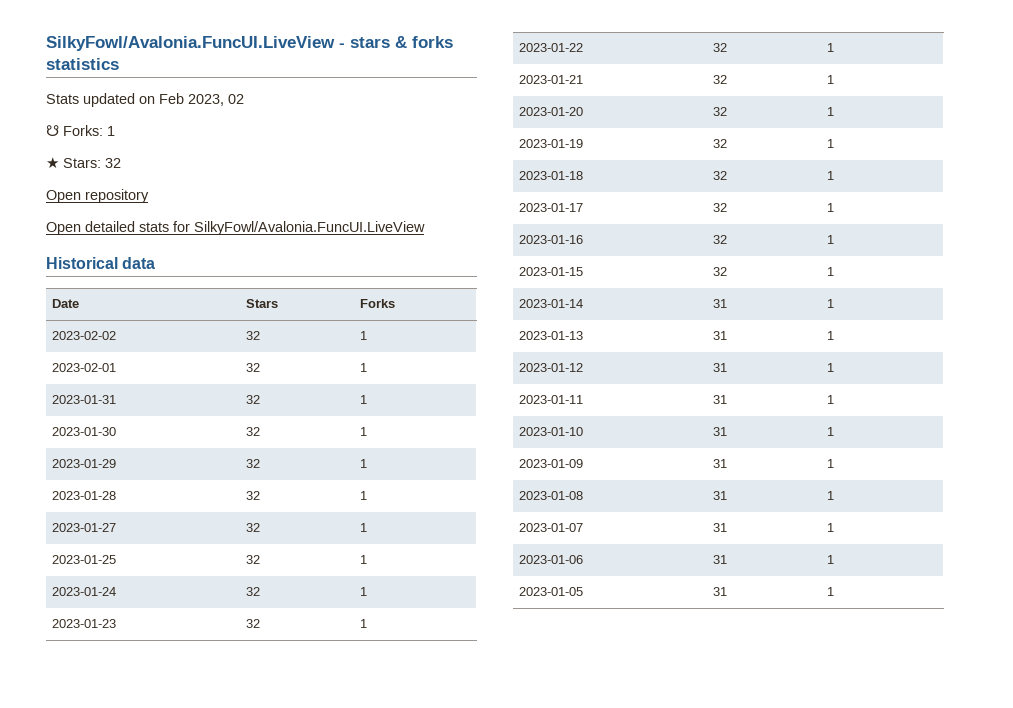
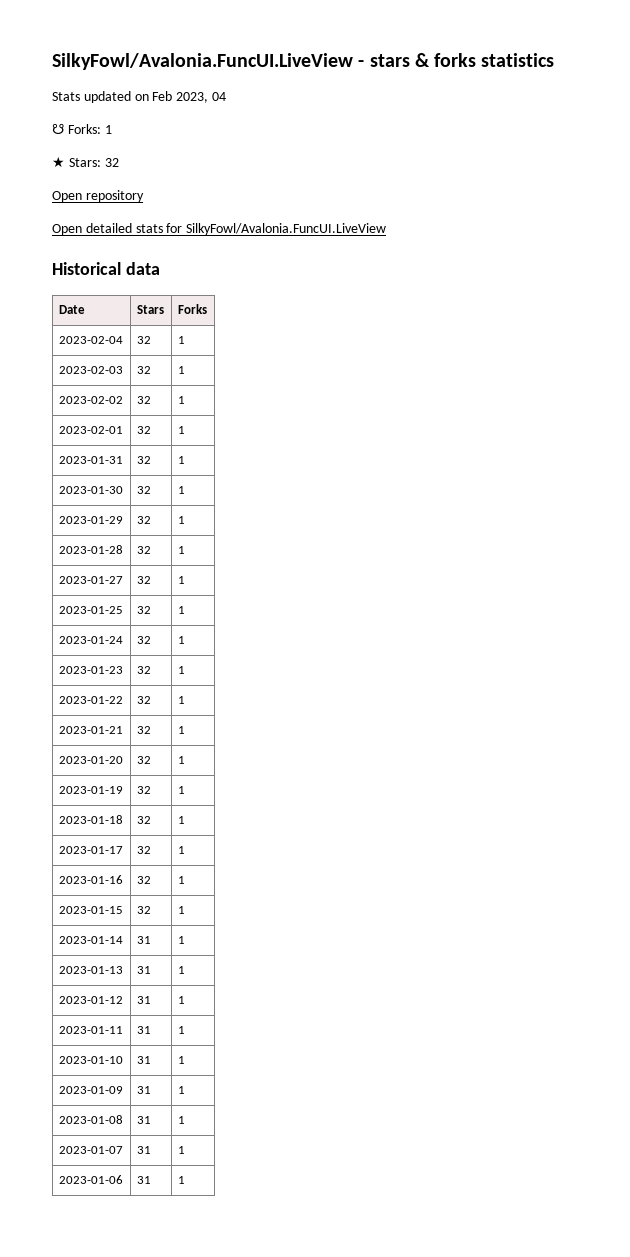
- Stats updated on Feb 2023, 02
+ Stats updated on Feb 2023, 04
+ 2023-02-04 | 32 | 1
+ 2023-02-03 | 32 | 1
- 2023-01-05 | 31 | 1

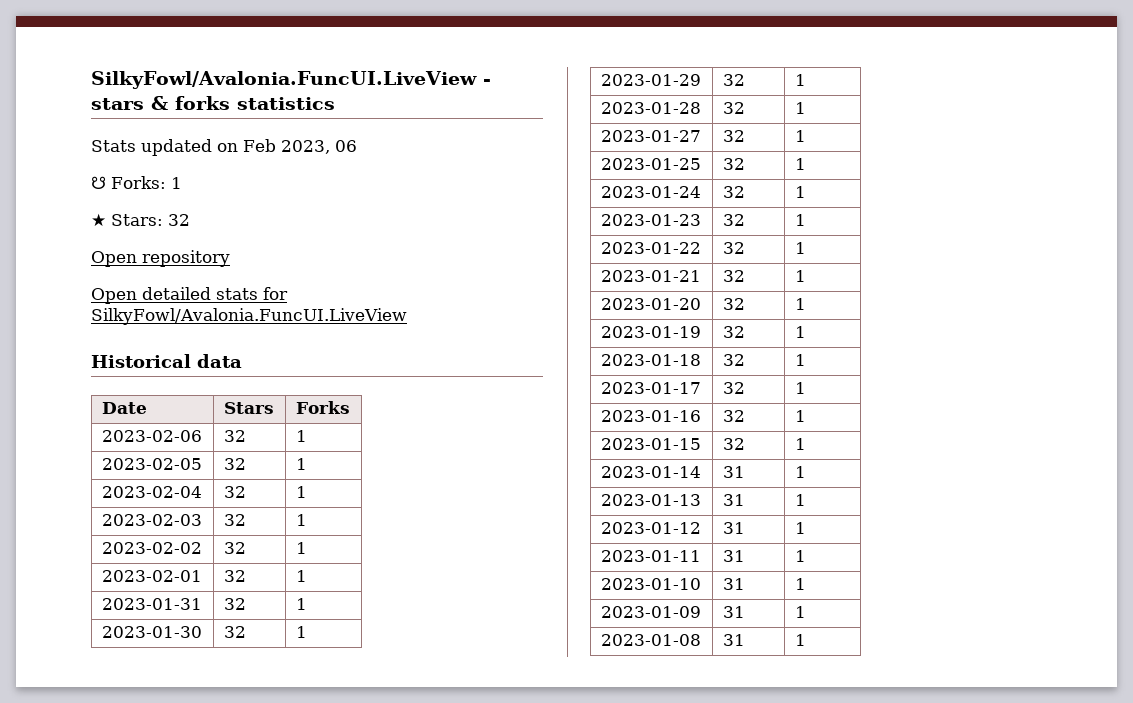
- Stats updated on Feb 2023, 04
+ Stats updated on Feb 2023, 06
+ 2023-02-06 | 32 | 1
+ 2023-02-05 | 32 | 1
- 2023-01-07 | 31 | 1
- 2023-01-06 | 31 | 1

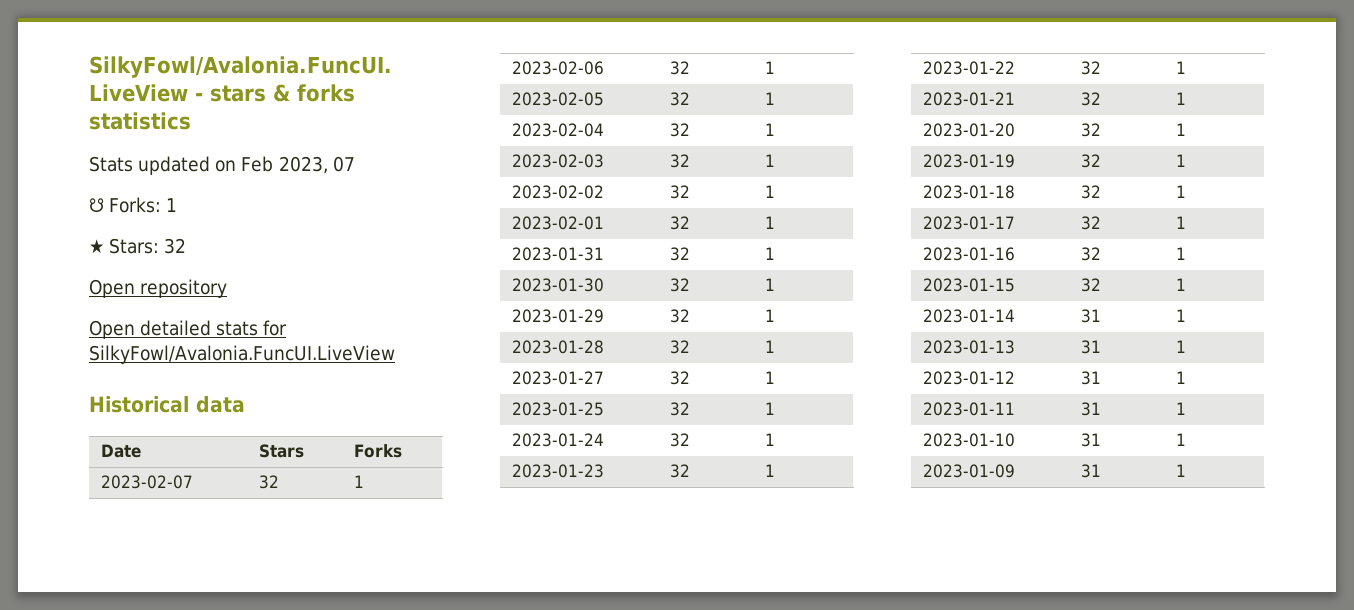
- Stats updated on Feb 2023, 06
+ Stats updated on Feb 2023, 07
+ 2023-02-07 | 32 | 1
- 2023-01-08 | 31 | 1

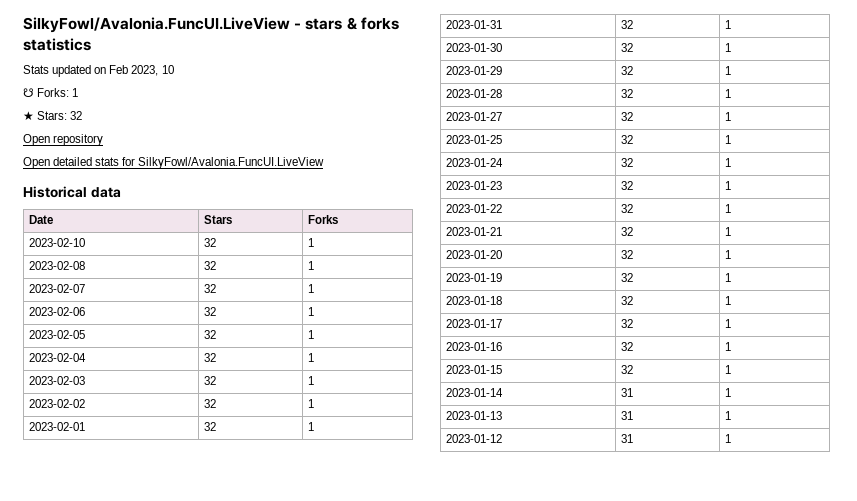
- Stats updated on Feb 2023, 07
+ Stats updated on Feb 2023, 10
+ 2023-02-10 | 32 | 1
+ 2023-02-08 | 32 | 1
- 2023-01-11 | 31 | 1
- 2023-01-10 | 31 | 1
- 2023-01-09 | 31 | 1

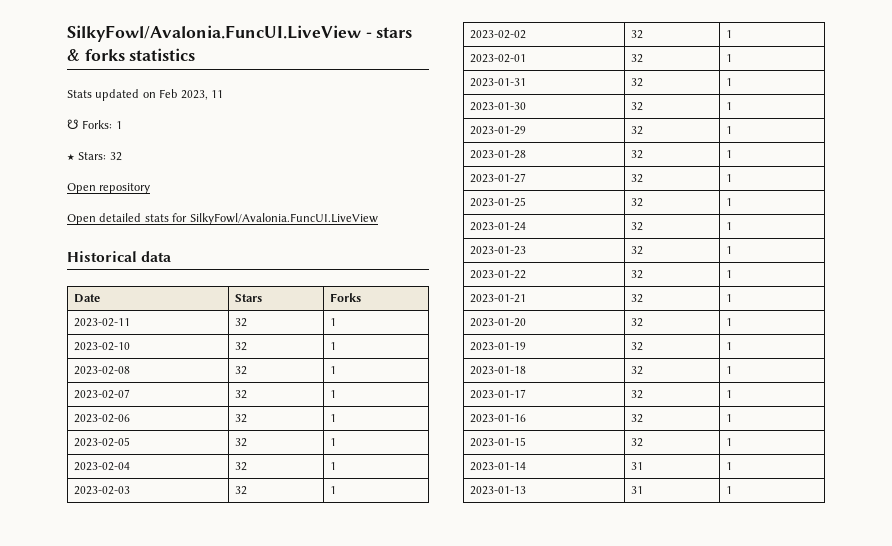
- Stats updated on Feb 2023, 10
+ Stats updated on Feb 2023, 11
+ 2023-02-11 | 32 | 1
- 2023-01-12 | 31 | 1

